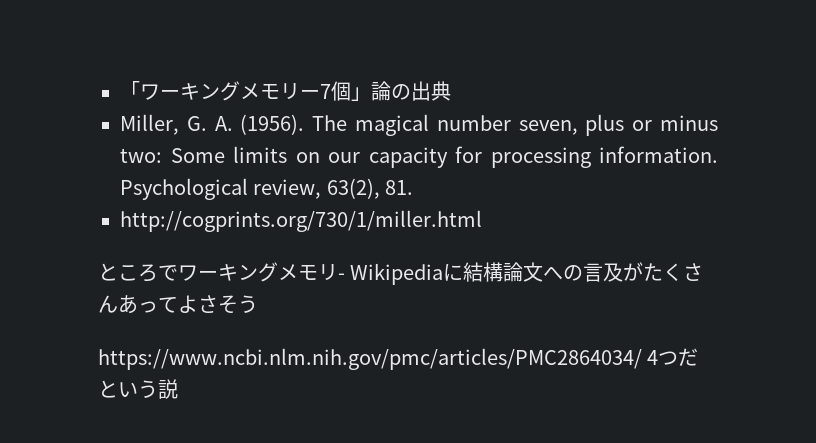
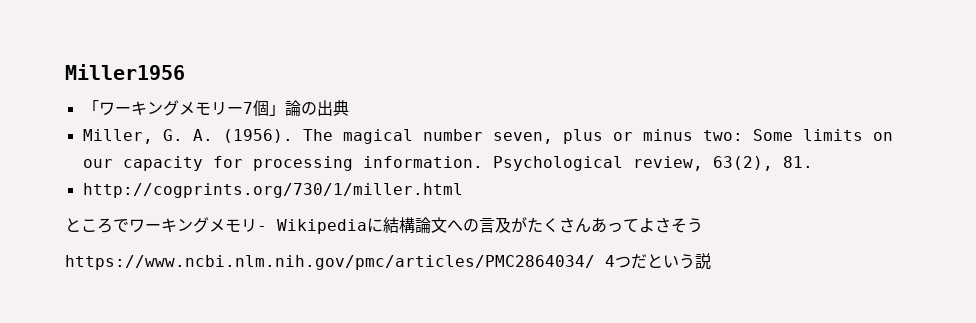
+ Miller1956

